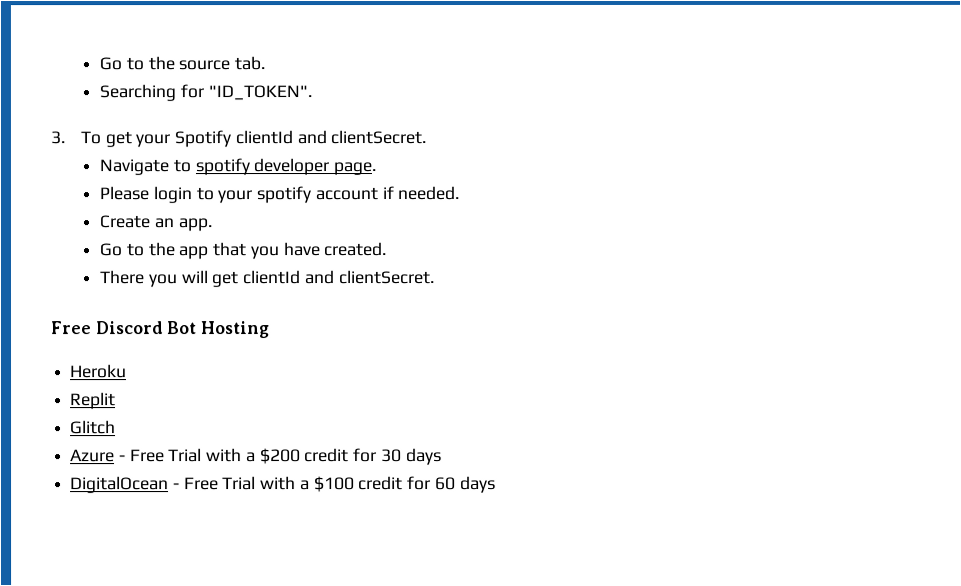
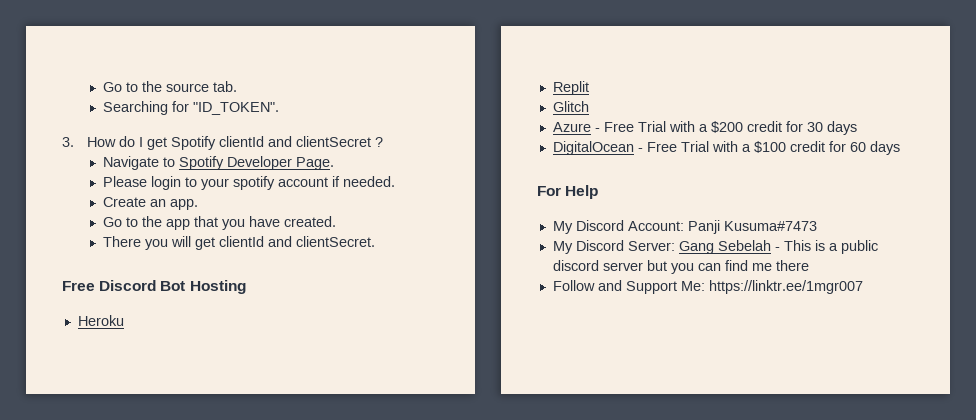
- 3. To get your Spotify clientId and clientSecret.
+ 3. How do I get Spotify clientId and clientSecret ?
- Navigate to spotify developer page.
+ Navigate to Spotify Developer Page.
+ For Help
+ My Discord Account: Panji Kusuma#7473
+ My Discord Server: Gang Sebelah - This is a public discord server but you can find me there
+ Follow and Support Me: https://linktr.ee/1mgr007

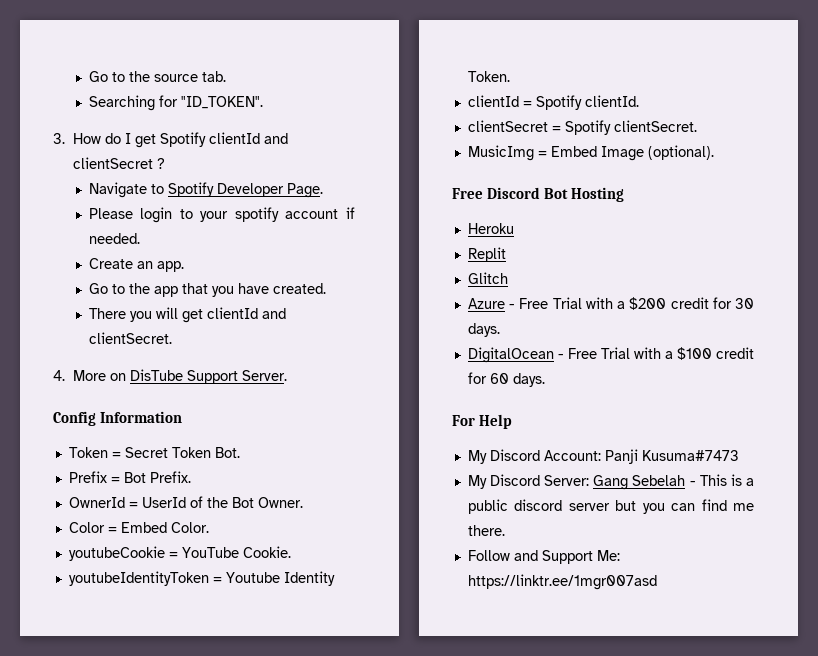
+ 4. More on DisTube Support Server.
+ Config Information
+ Token = Secret Token Bot.
+ Prefix = Bot Prefix.
+ OwnerId = UserId of the Bot Owner.
+ Color = Embed Color.
+ youtubeCookie = YouTube Cookie.
+ youtubeIdentityToken = Youtube Identity Token.
+ clientId = Spotify clientId.
+ clientSecret = Spotify clientSecret.
+ MusicImg = Embed Image (optional).
- Azure - Free Trial with a $200 credit for 30 days
+ Azure - Free Trial with a $200 credit for 30 days.
- DigitalOcean - Free Trial with a $100 credit for 60 days
+ DigitalOcean - Free Trial with a $100 credit for 60 days.
- My Discord Server: Gang Sebelah - This is a public discord server but you can find me there
+ My Discord Server: Gang Sebelah - This is a public discord server but you can find me there.
- Follow and Support Me: https://linktr.ee/1mgr007
+ Follow and Support Me: https://linktr.ee/1mgr007asd

